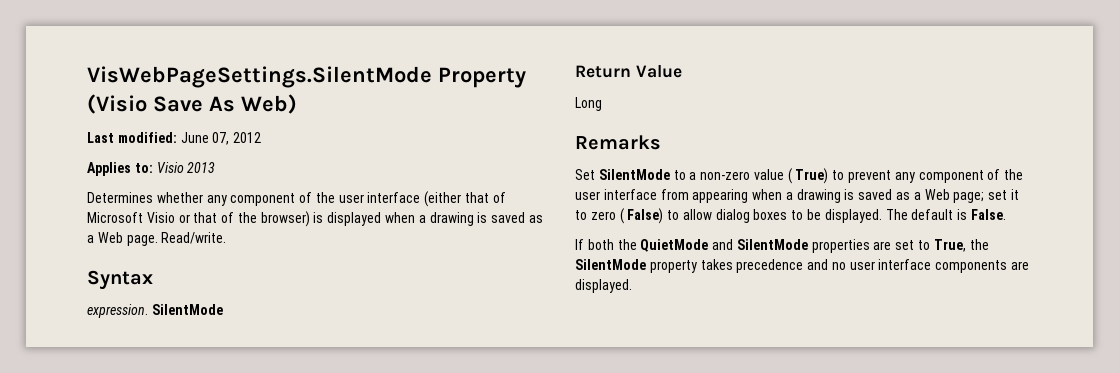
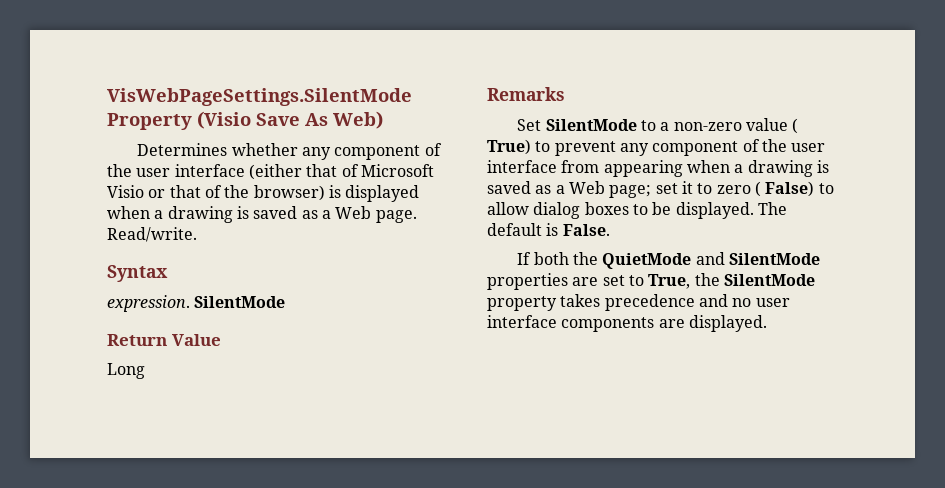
- Last modified: June 07, 2012
- Applies to: Visio 2013

